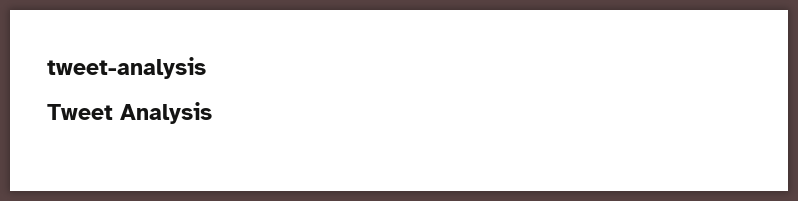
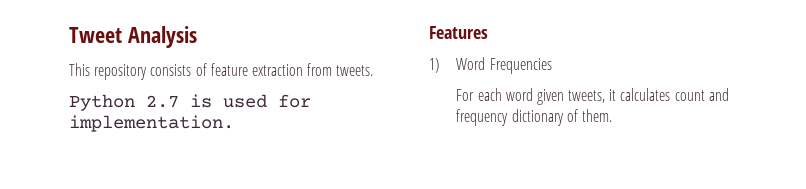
- tweet-analysis
+ This repository consists of feature extraction from tweets.
+ Python 2.7 is used for implementation.
+ Features
+ 1) Word Frequencies
+ For each word given tweets, it calculates count and frequency dictionary of them.

